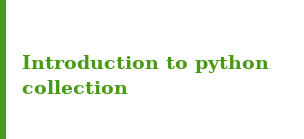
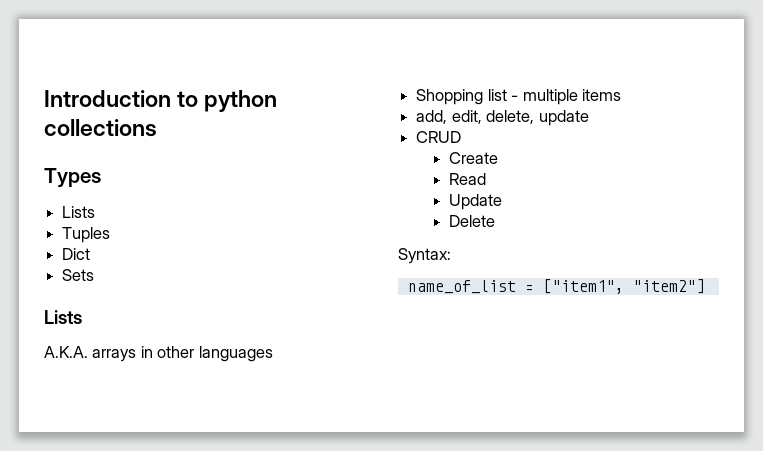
- Introduction to python collection
+ Introduction to python collections
+ Types
+ Lists
+ Tuples
+ Dict
+ Sets
+ Lists
+ A.K.A. arrays in other languages
+ Shopping list - multiple items
+ add, edit, delete, update
+ CRUD
+ Create
+ Read
+ Update
+ Delete
+ Syntax:
+ name_of_list = ["item1", "item2"]

